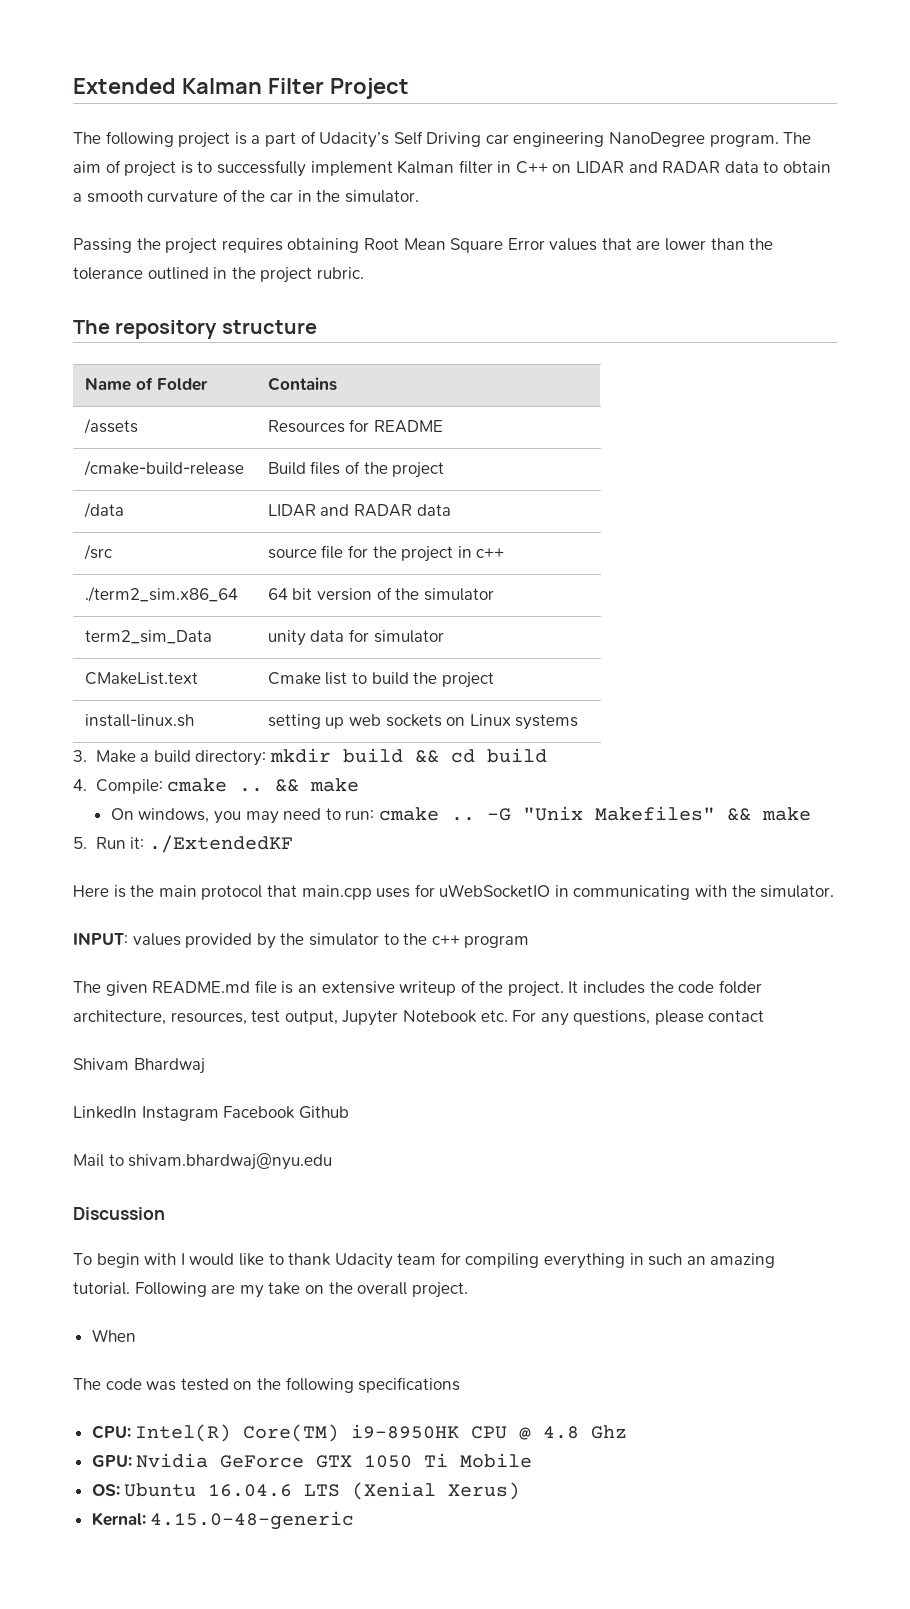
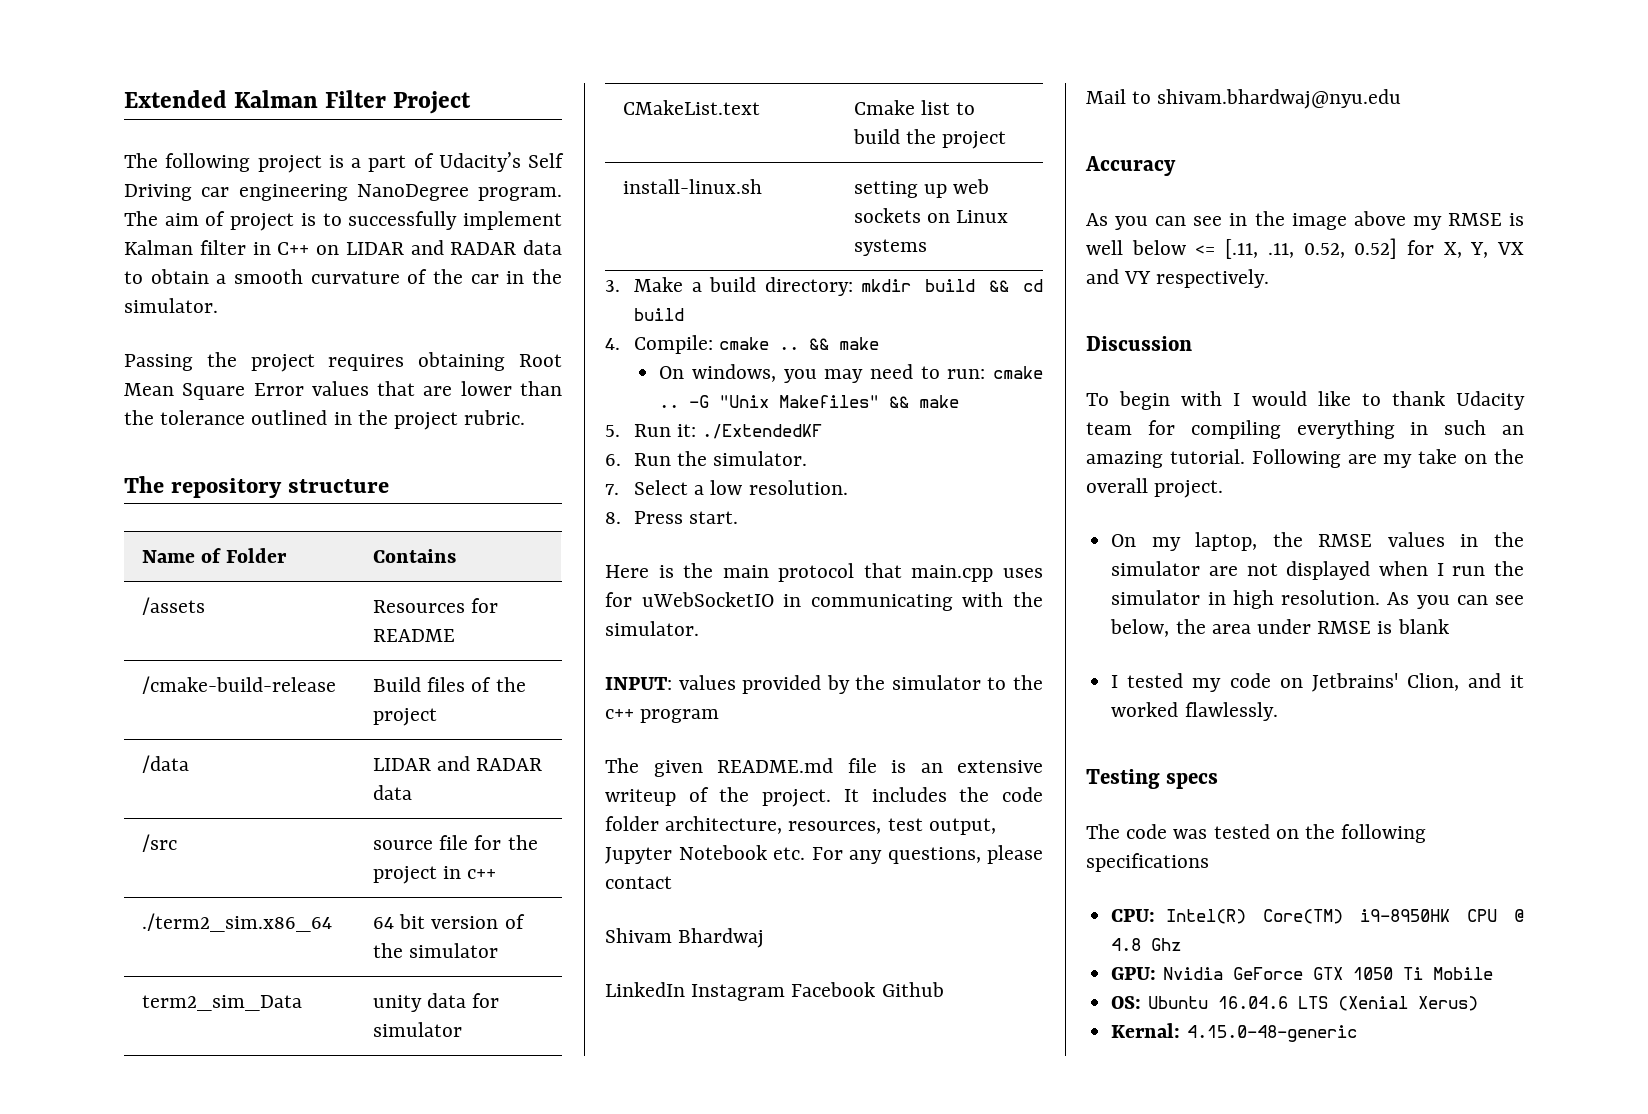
+ 6. Run the simulator.
+ 7. Select a low resolution.
+ 8. Press start.
+ Accuracy
+ As you can see in the image above my RMSE is well below <= [.11, .11, 0.52, 0.52] for X, Y, VX and VY respectively.
- When
+ On my laptop, the RMSE values in the simulator are not displayed when I run the simulator in high resolution. As you can see below, the area under RMSE is blank
+ I tested my code on Jetbrains' Clion, and it worked flawlessly.
+ Testing specs

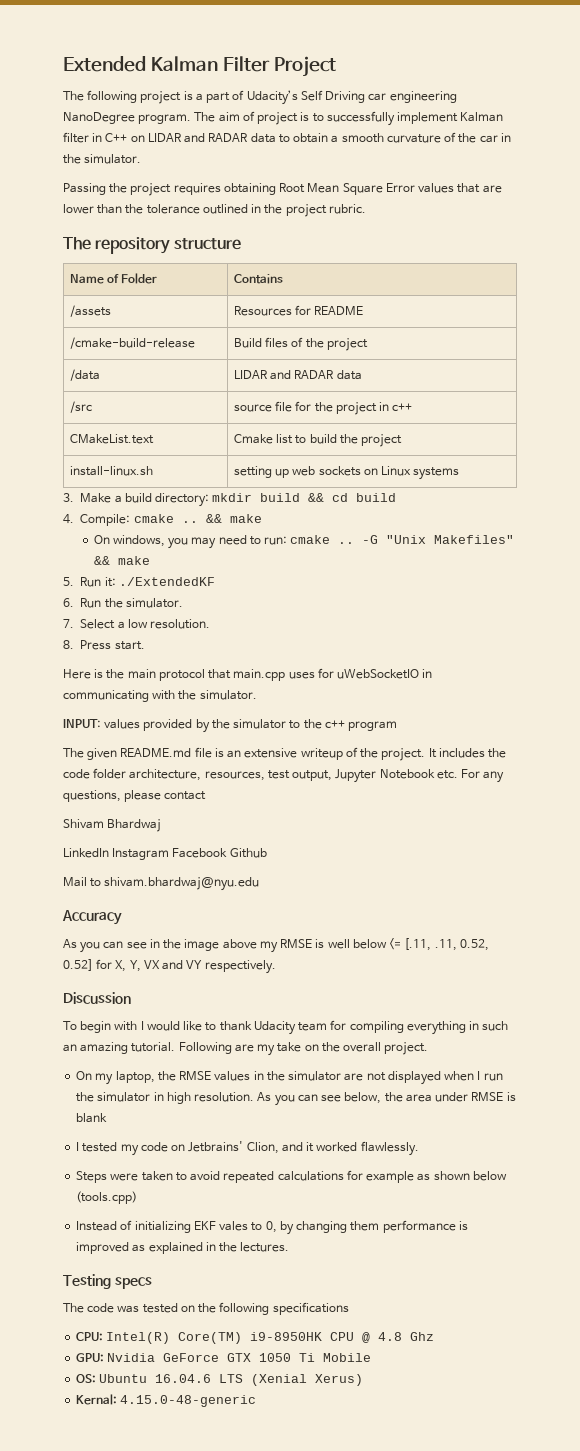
- ./term2_sim.x86_64 | 64 bit version of the simulator
- term2_sim_Data | unity data for simulator
+ Steps were taken to avoid repeated calculations for example as shown below (tools.cpp)
+ Instead of initializing EKF vales to 0, by changing them performance is improved as explained in the lectures.

